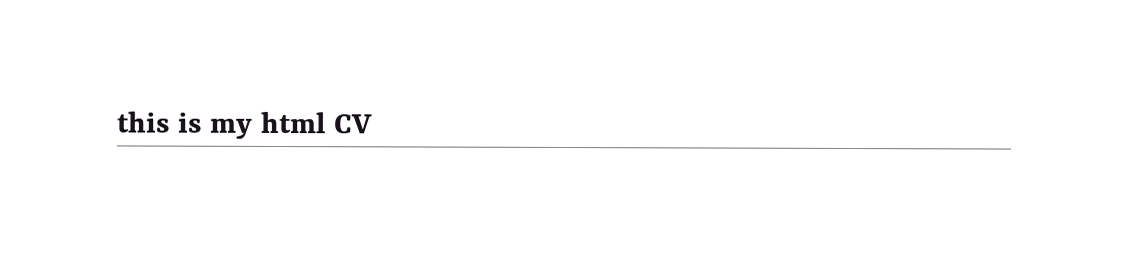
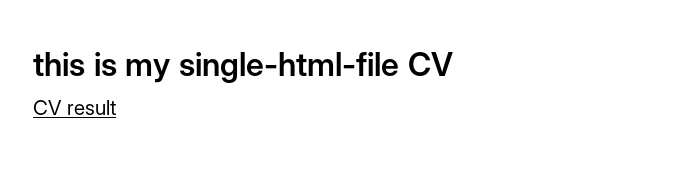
- this is my html CV
+ this is my single-html-file CV
+ CV result

